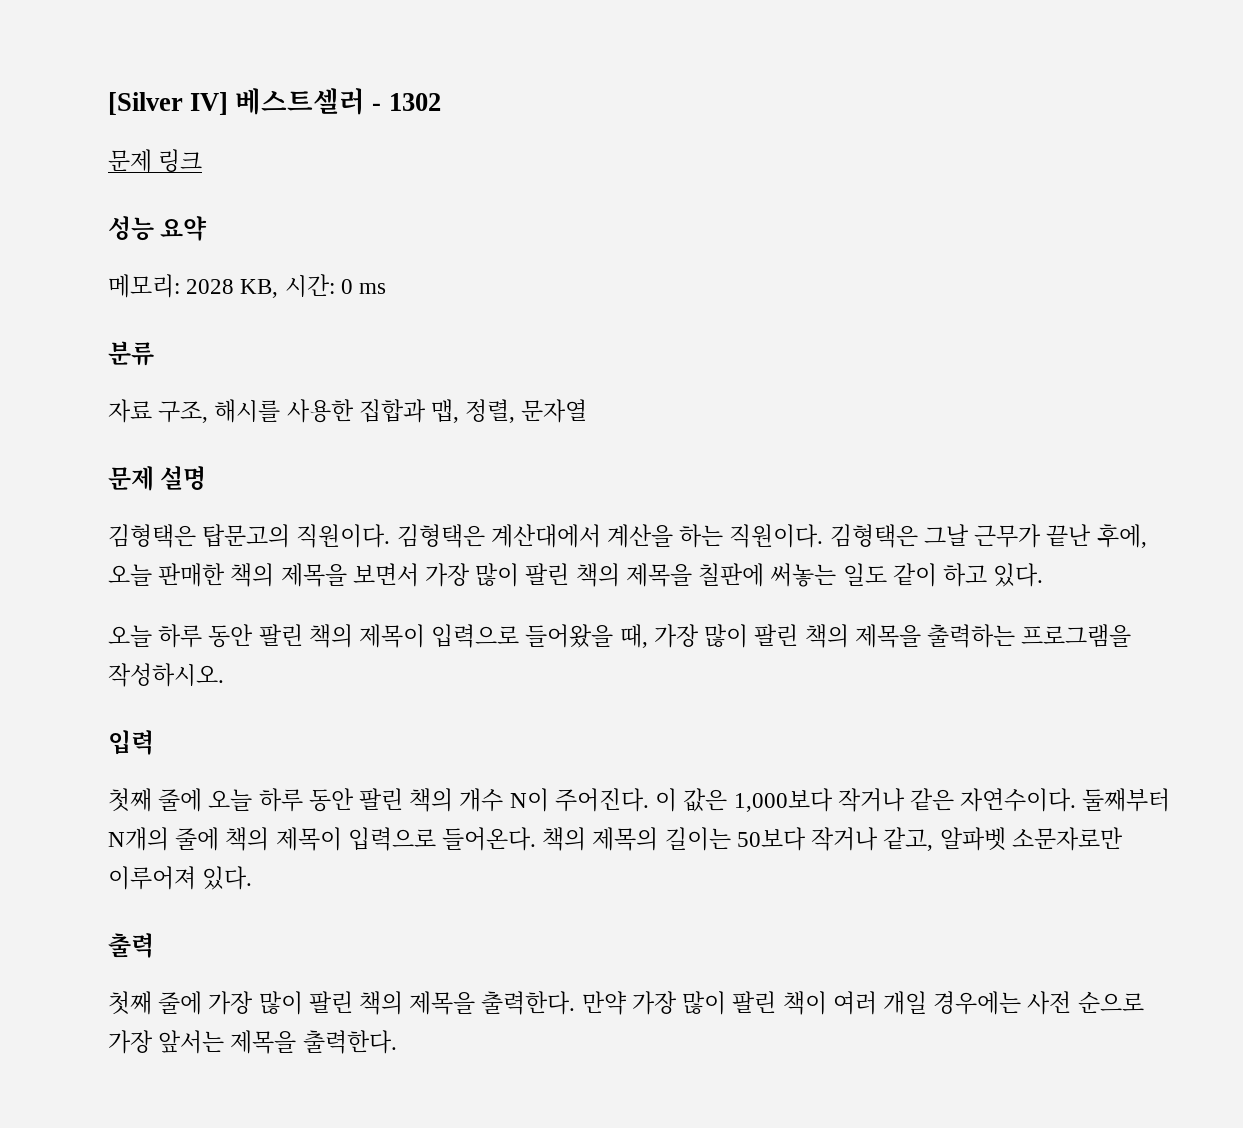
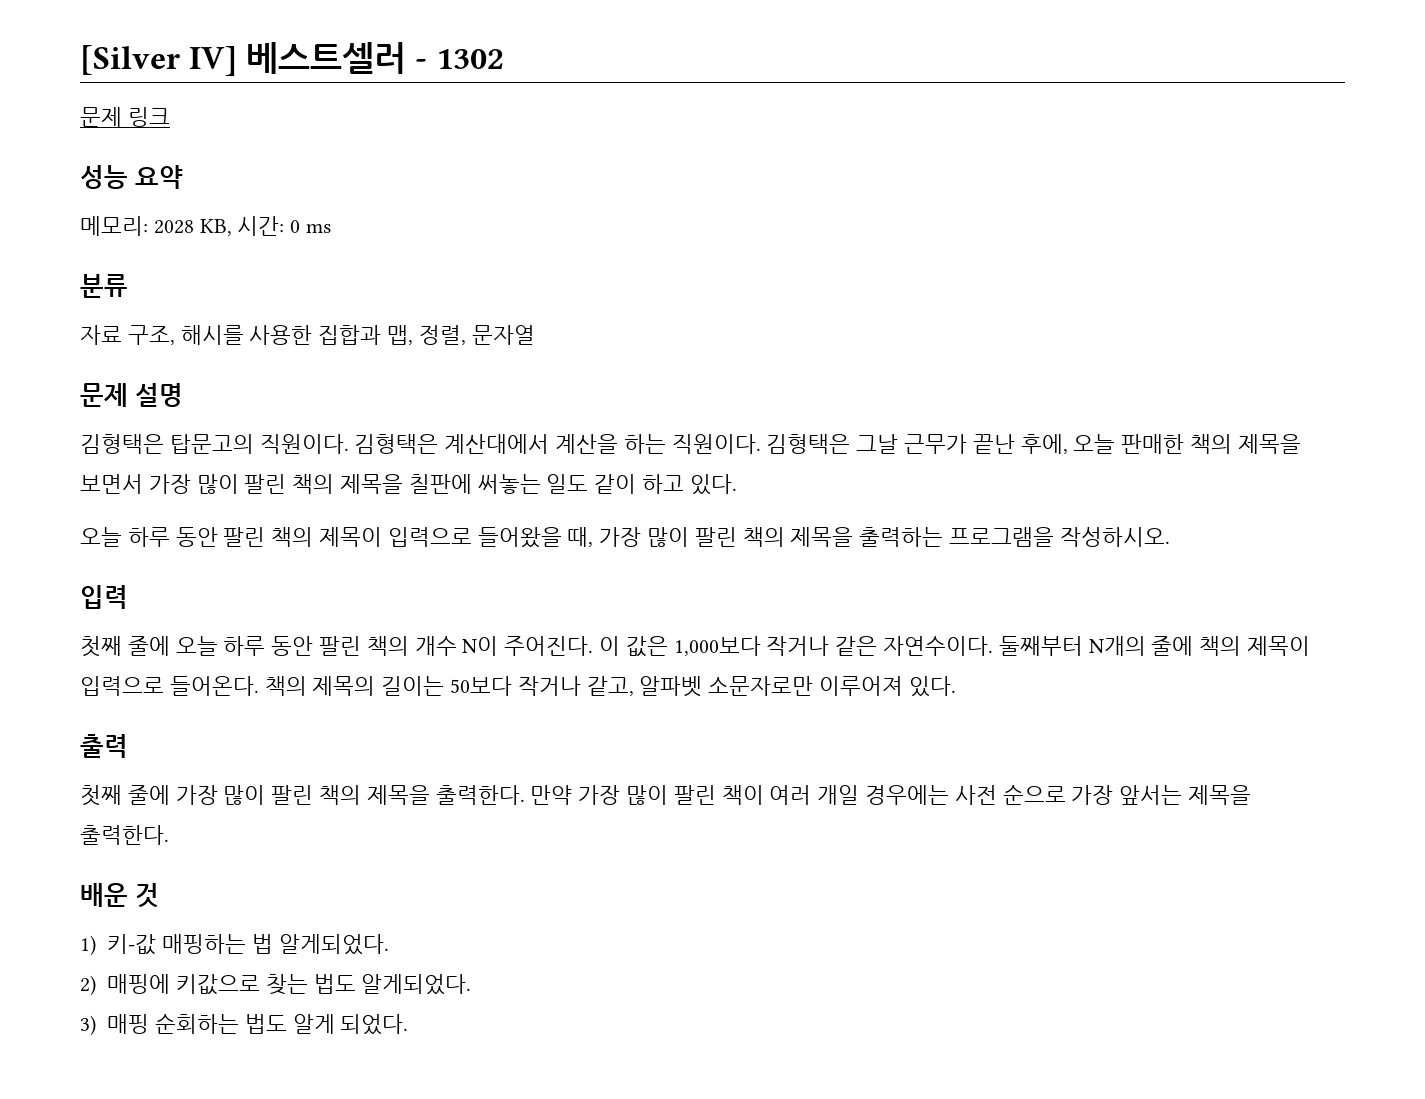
+ 배운 것
+ 1) 키-값 매핑하는 법 알게되었다.
+ 2) 매핑에 키값으로 찾는 법도 알게되었다.
+ 3) 매핑 순회하는 법도 알게 되었다.

